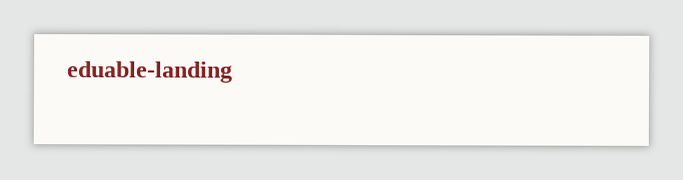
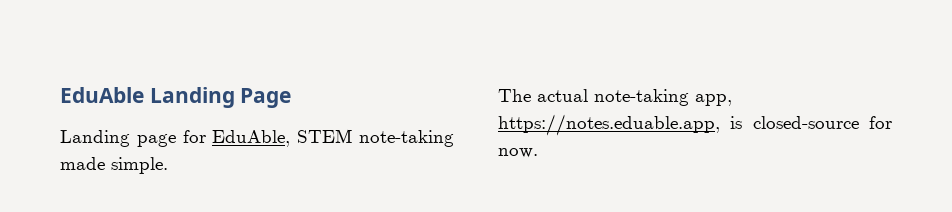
- eduable-landing
+ EduAble Landing Page
+ Landing page for EduAble, STEM note-taking made simple.
+ The actual note-taking app, https://notes.eduable.app, is closed-source for now.

